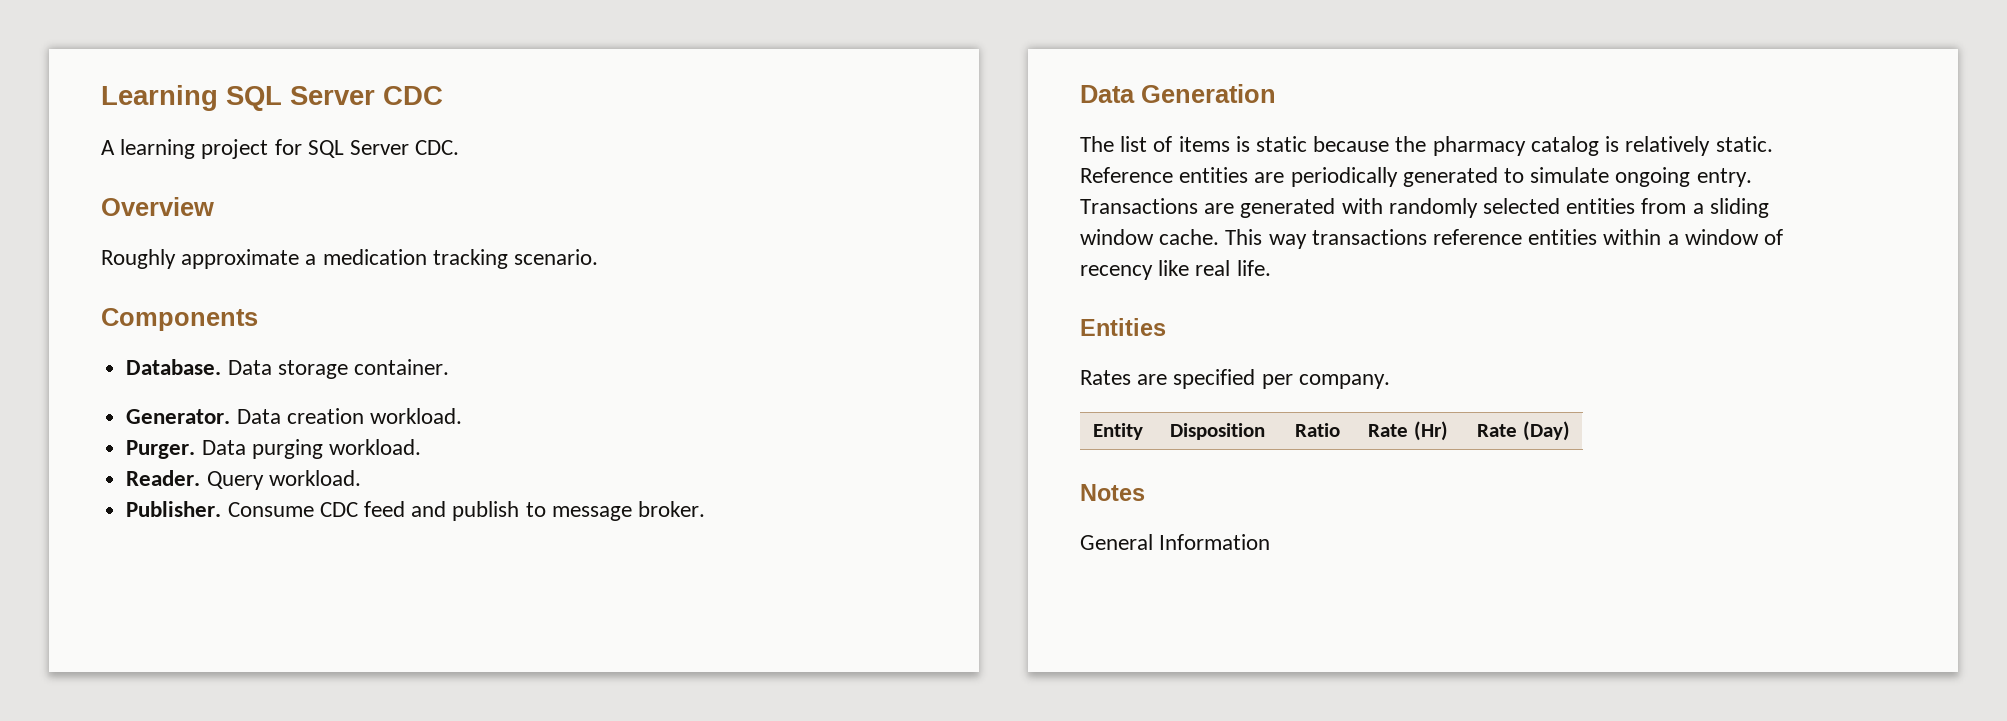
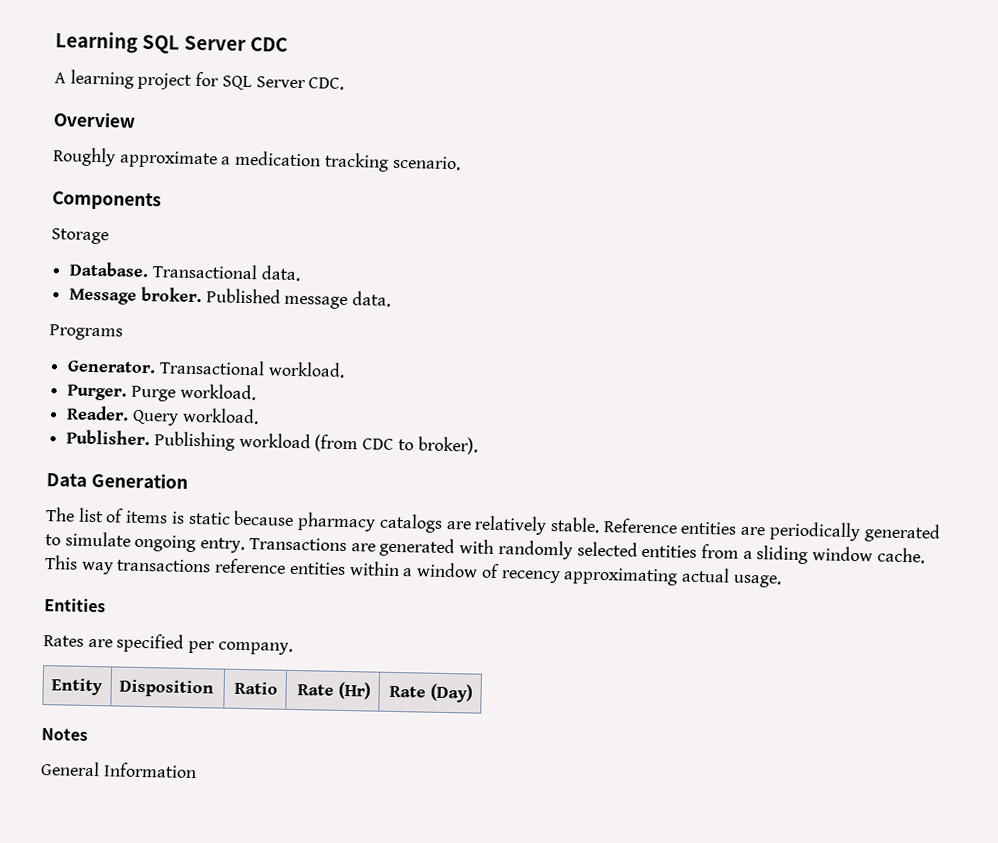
+ Storage
- Data storage container.
+ Transactional data.
+ Message broker. Published message data.
+ Programs
- Data creation workload.
+ Transactional workload.
- Data purging workload.
+ Purge workload.
- Consume CDC feed and publish to message broker.
+ Publishing workload (from CDC to broker).
- The list of items is static because the pharmacy catalog is relatively static.
+ The list of items is static because pharmacy catalogs are relatively stable.
- This way transactions reference entities within a window of recency like real life.
+ This way transactions reference entities within a window of recency approximating actual usage.

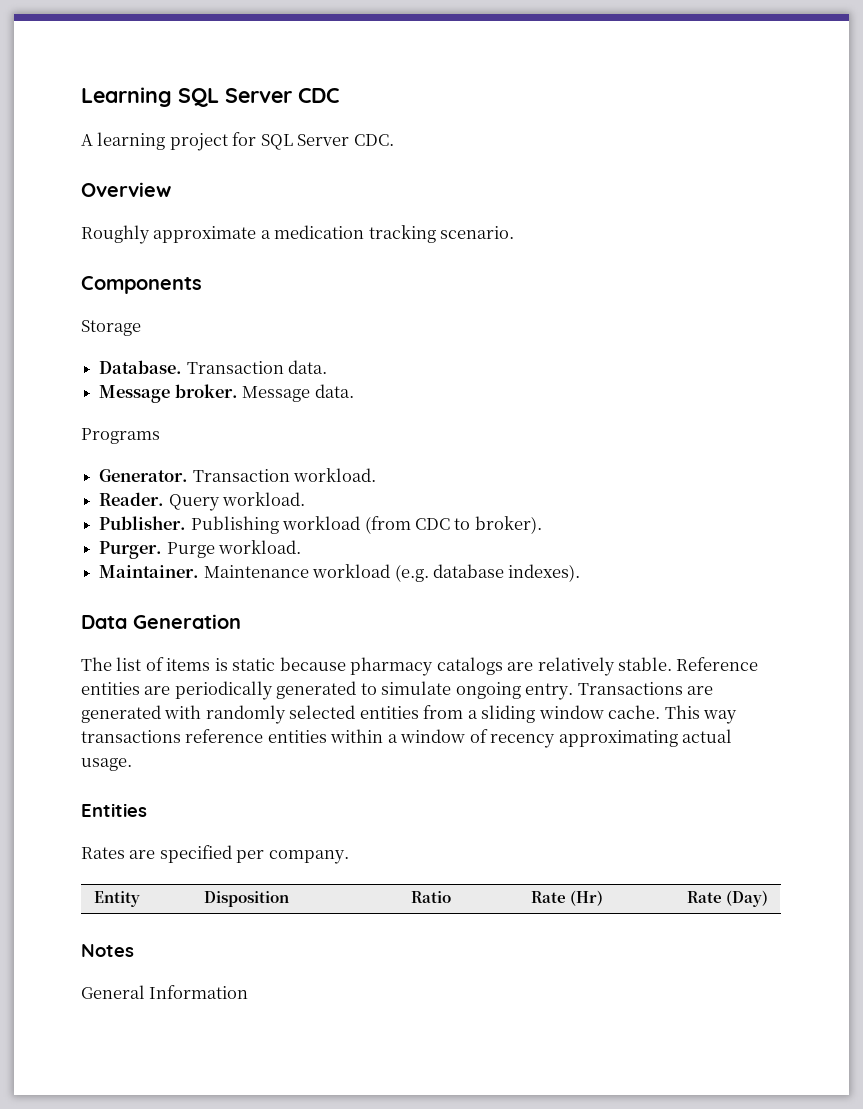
- Transactional data.
+ Transaction data.
- Published message data.
+ Message data.
- Transactional workload.
- Purger. Purge workload.
+ Transaction workload.
+ Purger. Purge workload.
+ Maintainer. Maintenance workload (e.g. database indexes).

